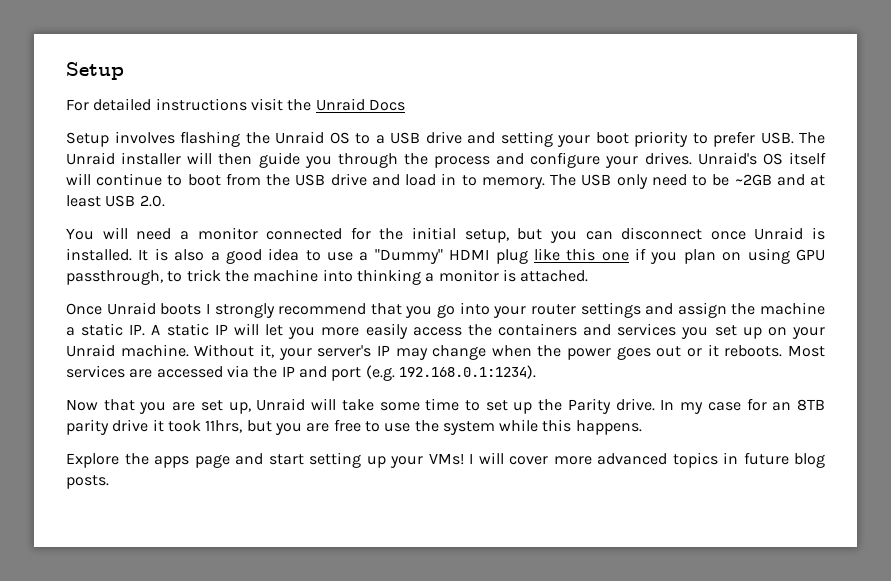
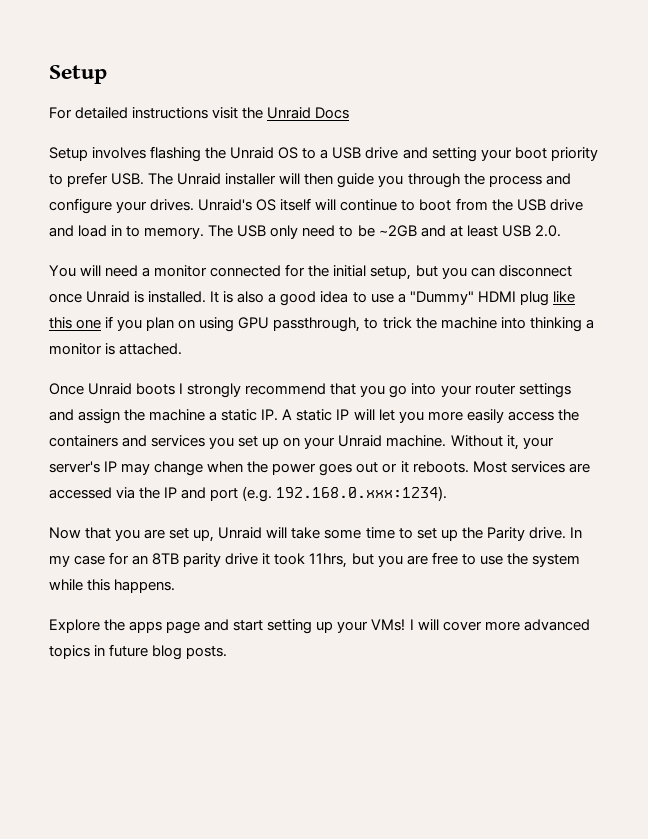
- Most services are accessed via the IP and port (e.g. 192.168.0.1:1234).
+ Most services are accessed via the IP and port (e.g. 192.168.0.xxx:1234).

